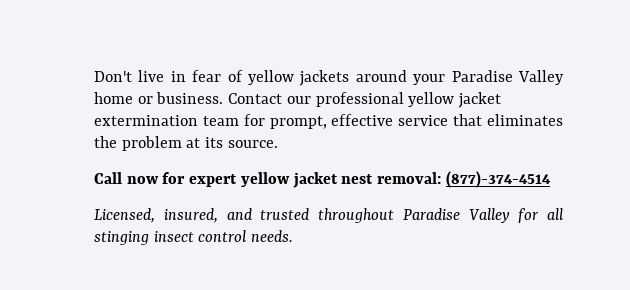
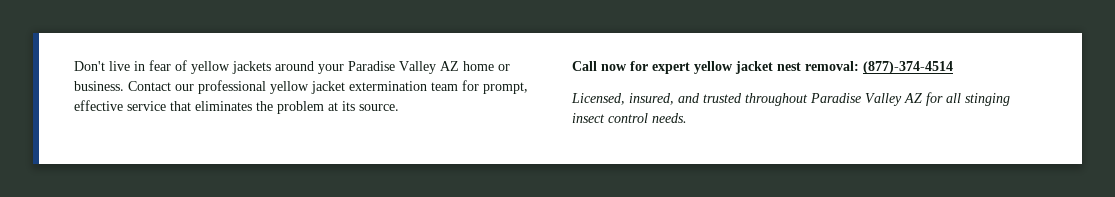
- Don't live in fear of yellow jackets around your Paradise Valley home or business.
+ Don't live in fear of yellow jackets around your Paradise Valley AZ home or business.
- Licensed, insured, and trusted throughout Paradise Valley for all stinging insect control needs.
+ Licensed, insured, and trusted throughout Paradise Valley AZ for all stinging insect control needs.

